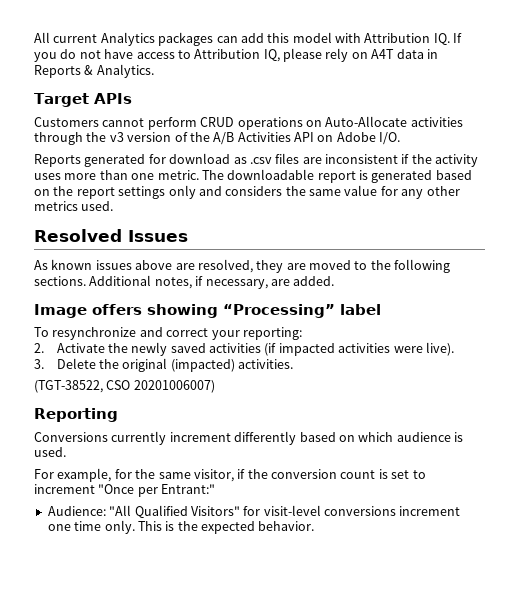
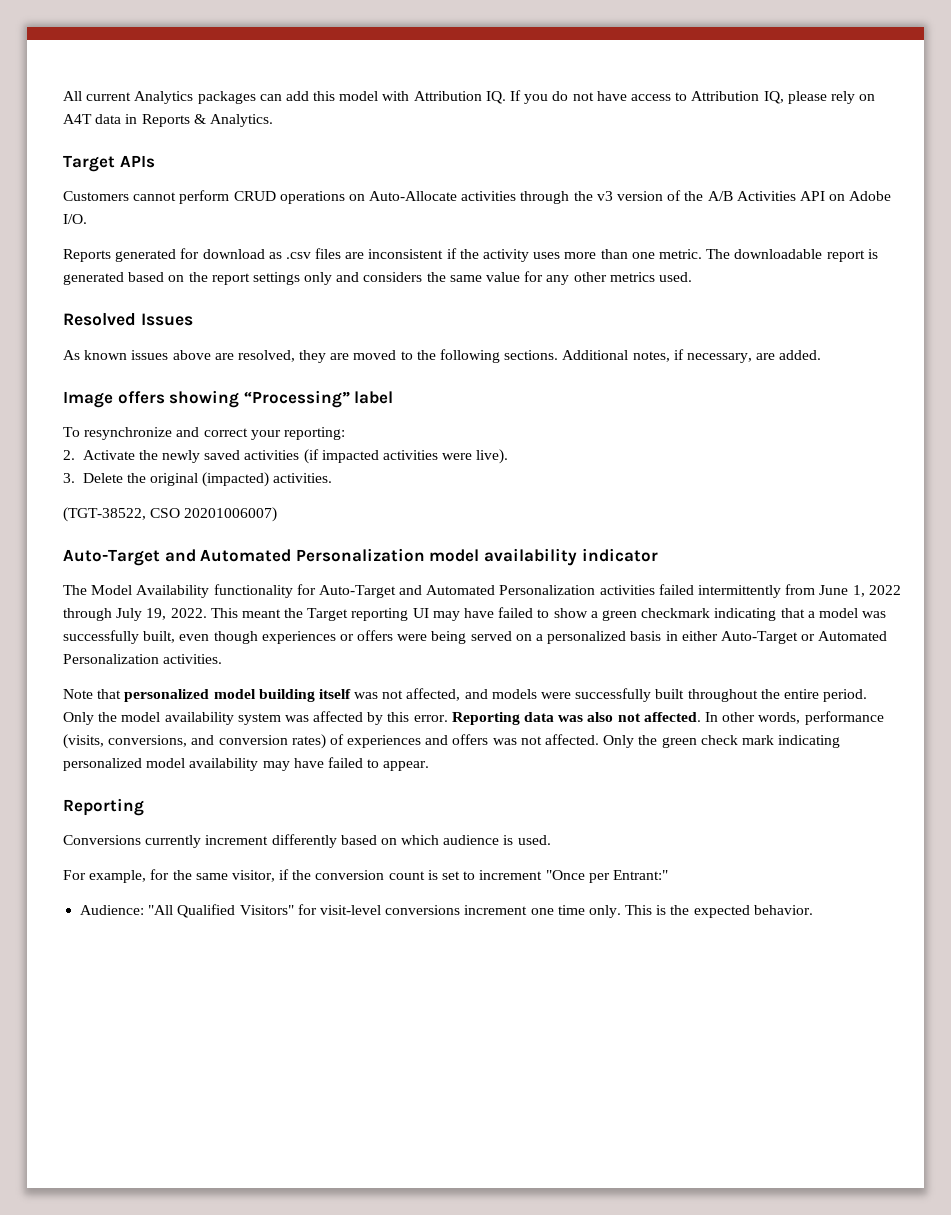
+ Auto-Target and Automated Personalization model availability indicator
+ The Model Availability functionality for Auto-Target and Automated Personalization activities failed intermittently from June 1, 2022 through July 19, 2022. This meant the Target reporting UI may have failed to show a green checkmark indicating that a model was successfully built, even though experiences or offers were being served on a personalized basis in either Auto-Target or Automated Personalization activities.
+ Note that personalized model building itself was not affected, and models were successfully built throughout the entire period. Only the model availability system was affected by this error. Reporting data was also not affected. In other words, performance (visits, conversions, and conversion rates) of experiences and offers was not affected. Only the green check mark indicating personalized model availability may have failed to appear.

